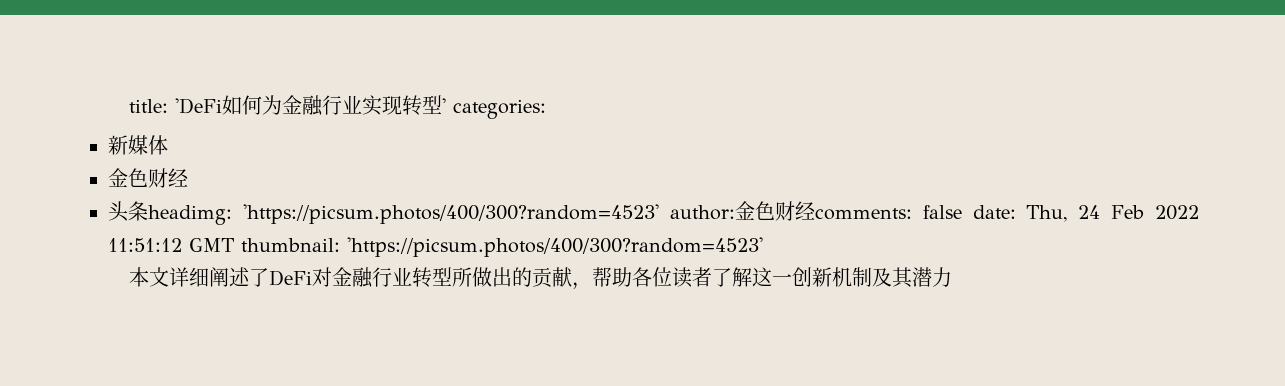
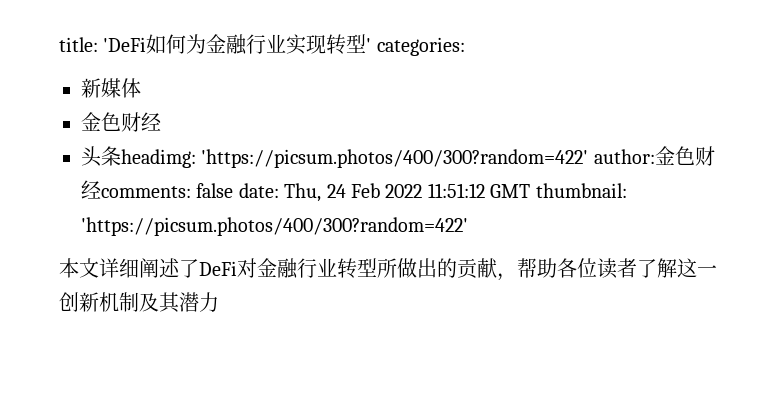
- 头条headimg: 'https://picsum.photos/400/300?random=4523' author:金色财经comments: false date: Thu, 24 Feb 2022 11:51:12 GMT thumbnail: 'https://picsum.photos/400/300?random=4523'
+ 头条headimg: 'https://picsum.photos/400/300?random=422' author:金色财经comments: false date: Thu, 24 Feb 2022 11:51:12 GMT thumbnail: 'https://picsum.photos/400/300?random=422'

